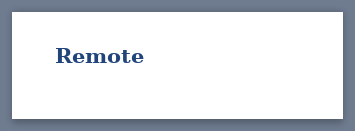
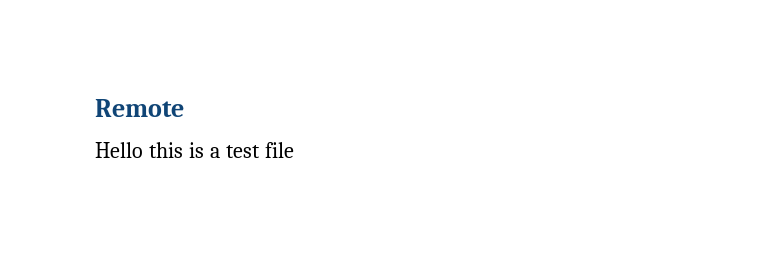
+ Hello this is a test file

